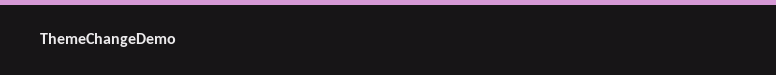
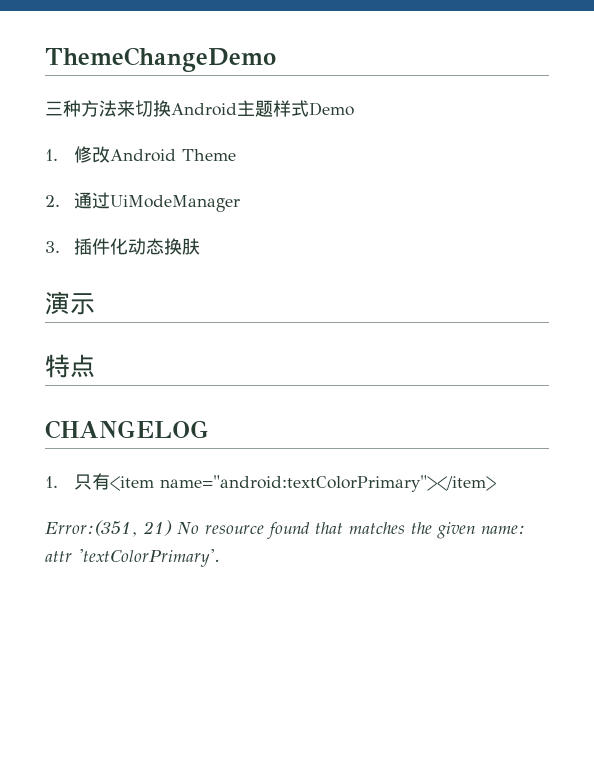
+ 三种方法来切换Android主题样式Demo
+ 1.修改Android Theme
+ 2.通过UiModeManager
+ 3.插件化动态换肤
+ 演示
+ 特点
+ CHANGELOG
+ 1.只有<item name="android:textColorPrimary"></item>
+ Error:(351, 21) No resource found that matches the given name: attr 'textColorPrimary'.

